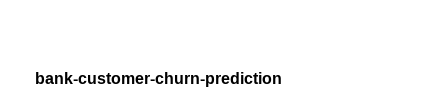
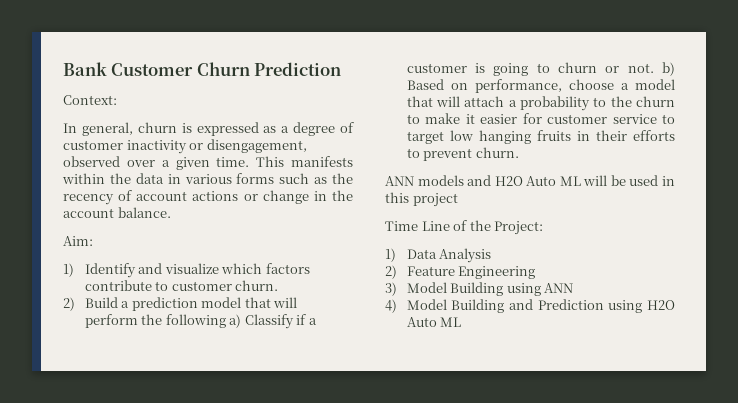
- bank-customer-churn-prediction
+ Bank Customer Churn Prediction
+ Context:
+ In general, churn is expressed as a degree of customer inactivity or disengagement, observed over a given time. This manifests within the data in various forms such as the recency of account actions or change in the account balance.
+ Aim:
+ 1) Identify and visualize which factors contribute to customer churn.
+ 2) Build a prediction model that will perform the following a) Classify if a customer is going to churn or not. b) Based on performance, choose a model that will attach a probability to the churn to make it easier for customer service to target low hanging fruits in their efforts to prevent churn.
+ ANN models and H2O Auto ML will be used in this project
+ Time Line of the Project:
+ 1) Data Analysis
+ 2) Feature Engineering
+ 3) Model Building using ANN
+ 4) Model Building and Prediction using H2O Auto ML

